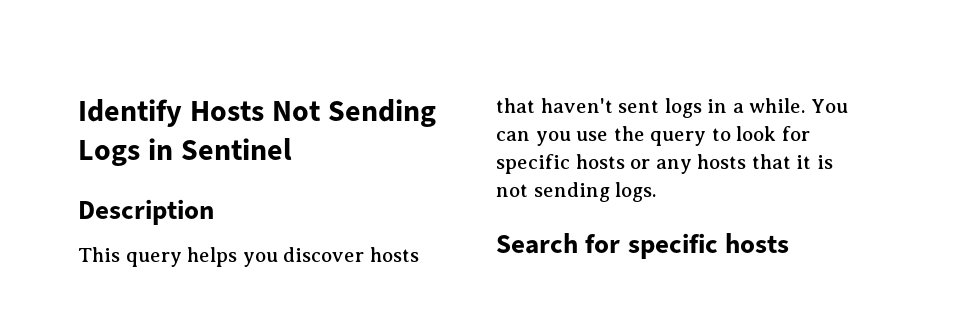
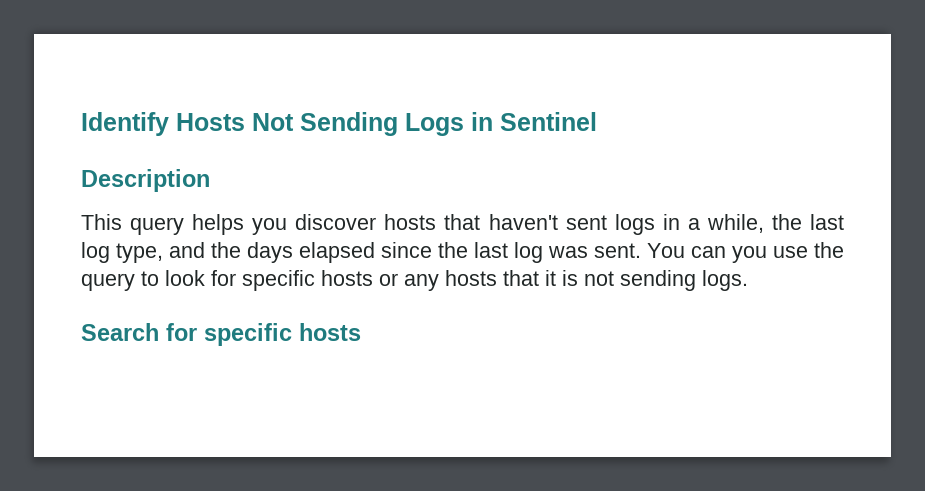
- This query helps you discover hosts that haven't sent logs in a while.
+ This query helps you discover hosts that haven't sent logs in a while, the last log type, and the days elapsed since the last log was sent.

